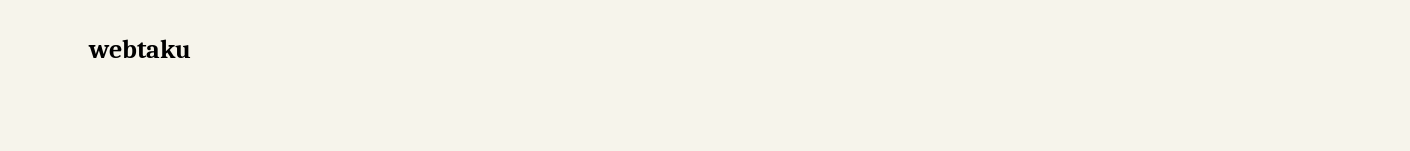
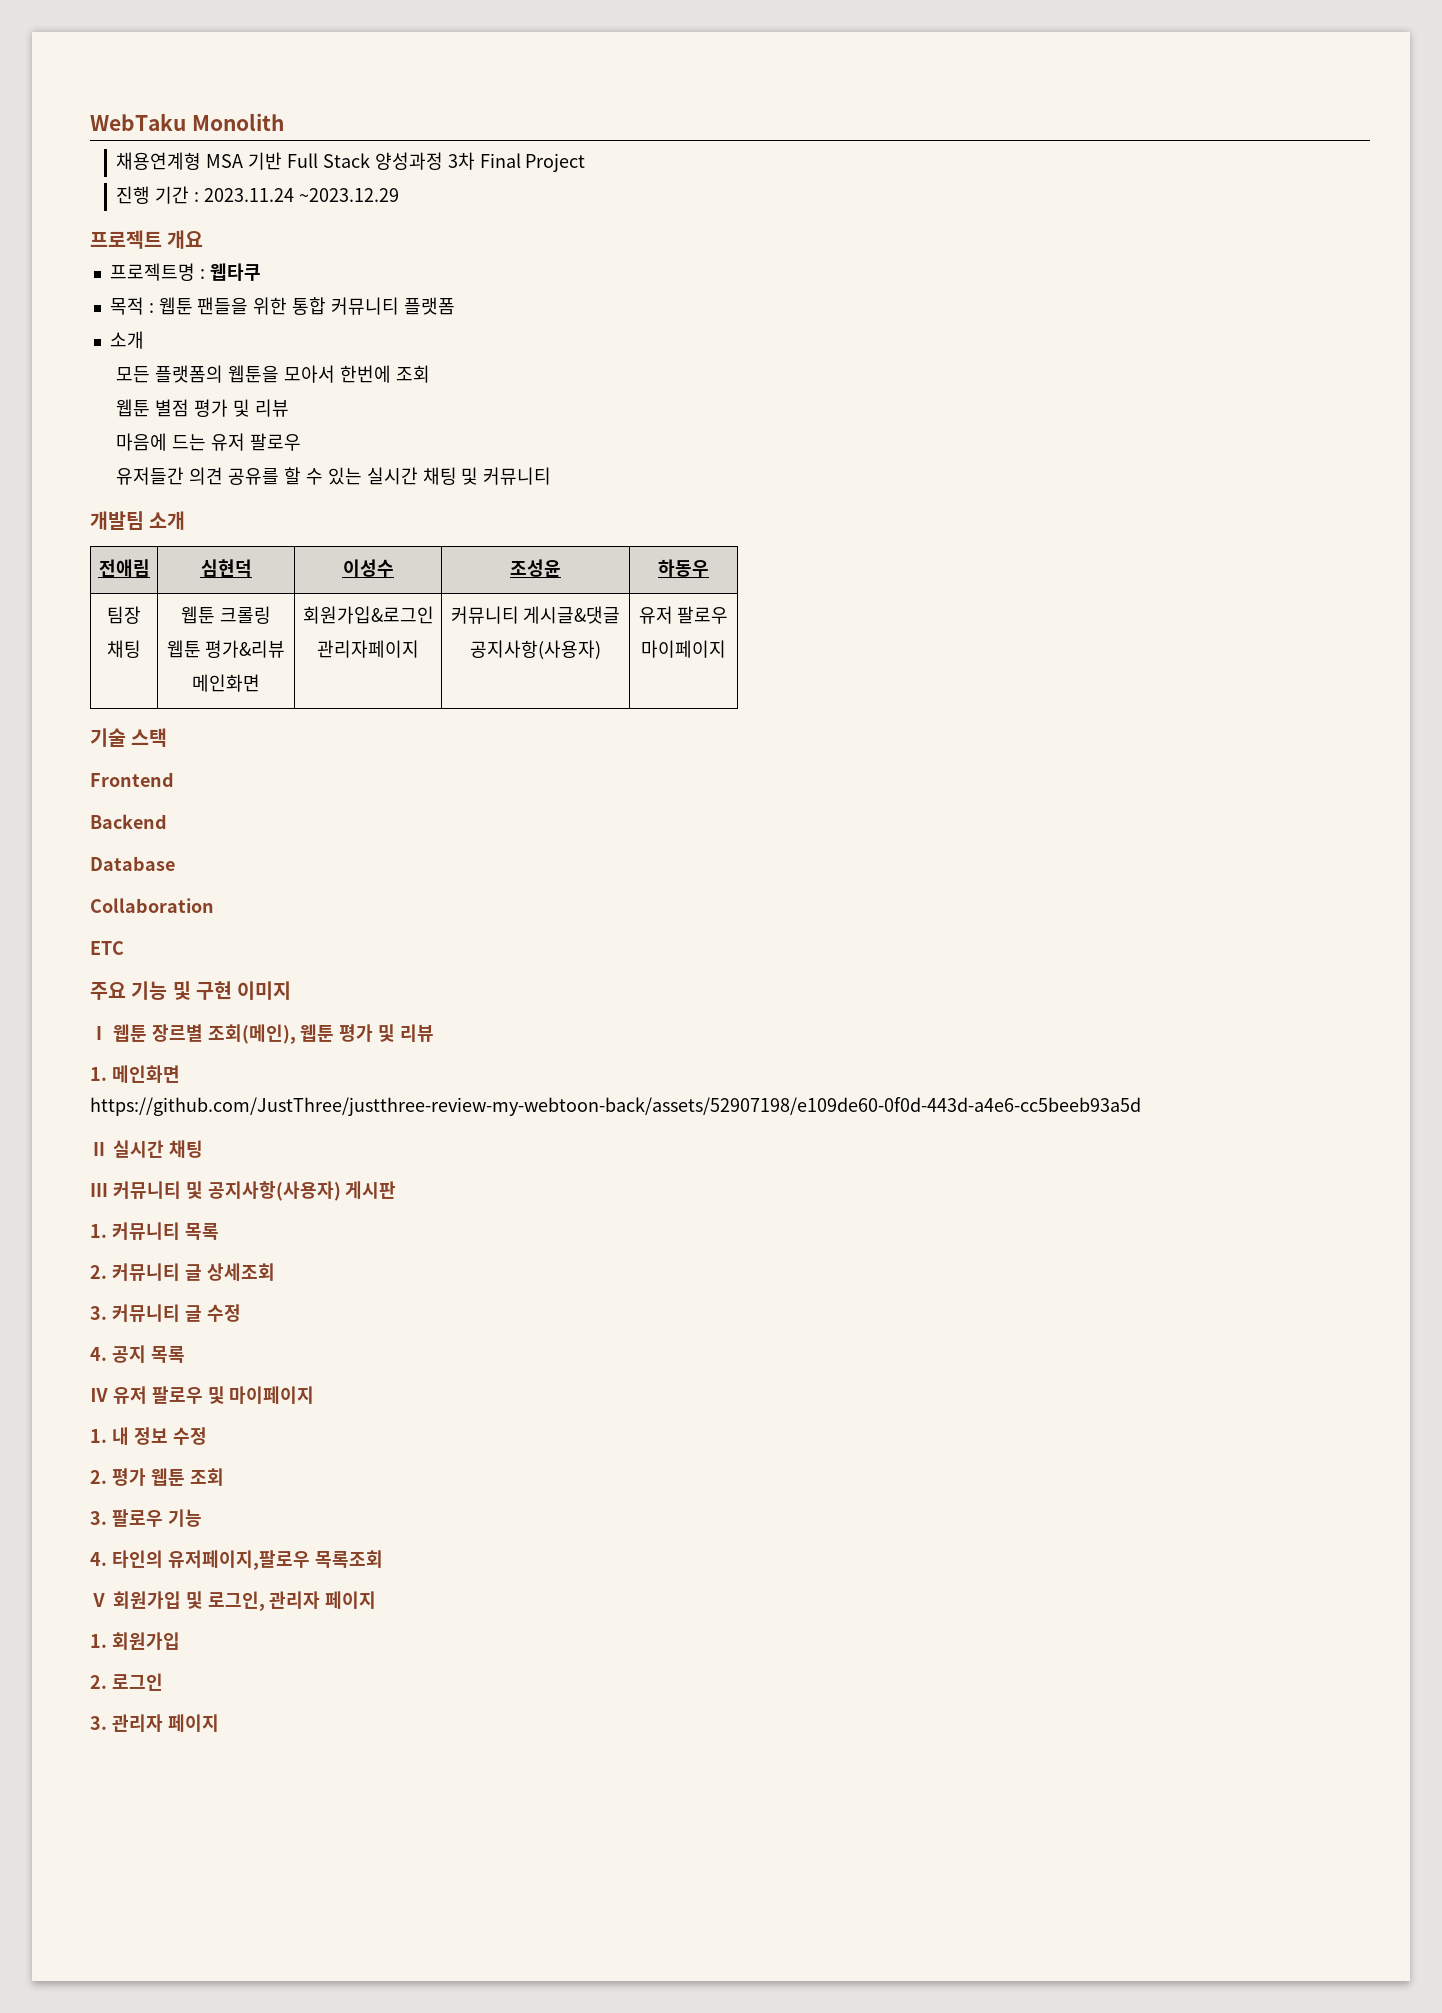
- webtaku
+ WebTaku Monolith
+ 채용연계형 MSA 기반 Full Stack 양성과정 3차 Final Project
+ 진행 기간 : 2023.11.24 ~2023.12.29
+ 프로젝트 개요
+ 프로젝트명 : 웹타쿠
+ 목적 : 웹툰 팬들을 위한 통합 커뮤니티 플랫폼
+ 소개
+ 모든 플랫폼의 웹툰을 모아서 한번에 조회
+ 웹툰 별점 평가 및 리뷰
+ 마음에 드는 유저 팔로우
+ 유저들간 의견 공유를 할 수 있는 실시간 채팅 및 커뮤니티
+ 개발팀 소개
+ 전애림 | 심현덕 | 이성수 | 조성윤 | 하동우
+ 팀장
+ 채팅 | 웹툰 크롤링
+ 웹툰 평가&리뷰
+ 메인화면 | 회원가입&로그인
+ 관리자페이지 | 커뮤니티 게시글&댓글
+ 공지사항(사용자) | 유저 팔로우
+ 마이페이지
+ 기술 스택
+ Frontend
+ Backend
+ Database
+ Collaboration
+ ETC
+ 주요 기능 및 구현 이미지
+ Ⅰ 웹툰 장르별 조회(메인), 웹툰 평가 및 리뷰
+ 1. 메인화면
+ https://github.com/JustThree/justthree-review-my-webtoon-back/assets/52907198/e109de60-0f0d-443d-a4e6-cc5beeb93a5d
+ Ⅱ 실시간 채팅
+ Ⅲ 커뮤니티 및 공지사항(사용자) 게시판
+ 1. 커뮤니티 목록
+ 2. 커뮤니티 글 상세조회
+ 3. 커뮤니티 글 수정
+ 4. 공지 목록
+ Ⅳ 유저 팔로우 및 마이페이지
+ 1. 내 정보 수정
+ 2. 평가 웹툰 조회
+ 3. 팔로우 기능
+ 4. 타인의 유저페이지,팔로우 목록조회
+ Ⅴ 회원가입 및 로그인, 관리자 페이지
+ 1. 회원가입
+ 2. 로그인
+ 3. 관리자 페이지

